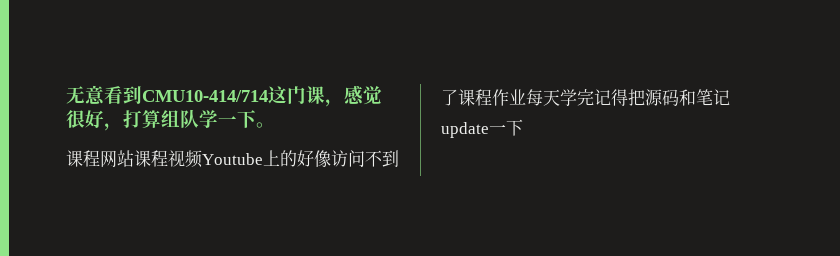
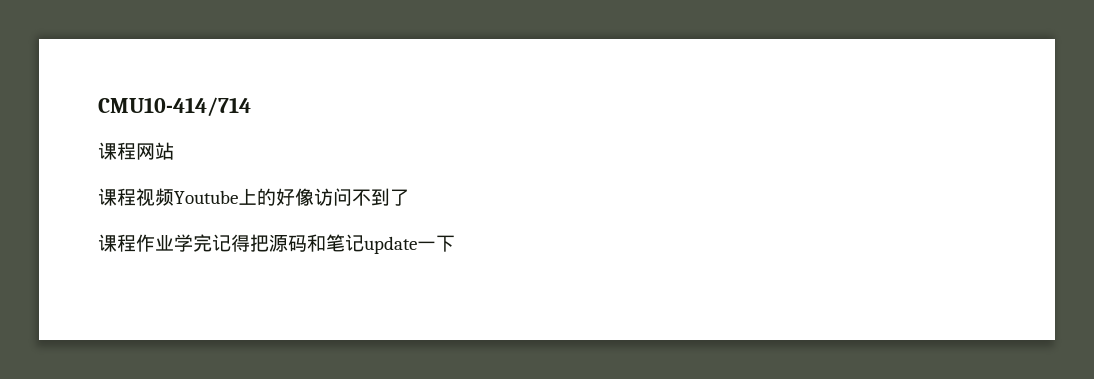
- 无意看到CMU10-414/714这门课，感觉很好，打算组队学一下。
+ CMU10-414/714
- 课程网站课程视频Youtube上的好像访问不到了课程作业每天学完记得把源码和笔记update一下
+ 课程网站
+ 课程视频Youtube上的好像访问不到了
+ 课程作业学完记得把源码和笔记update一下

